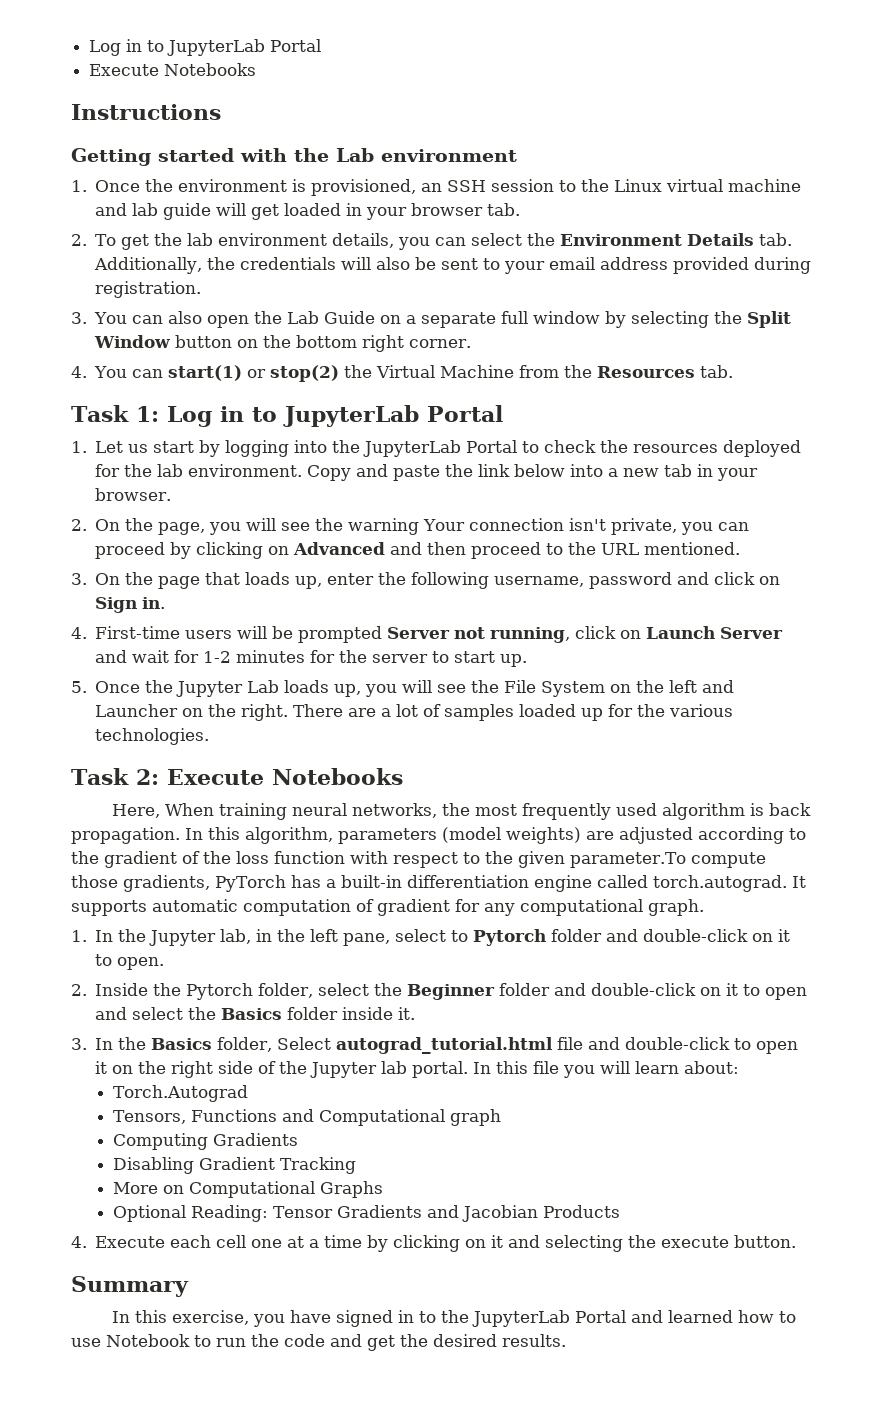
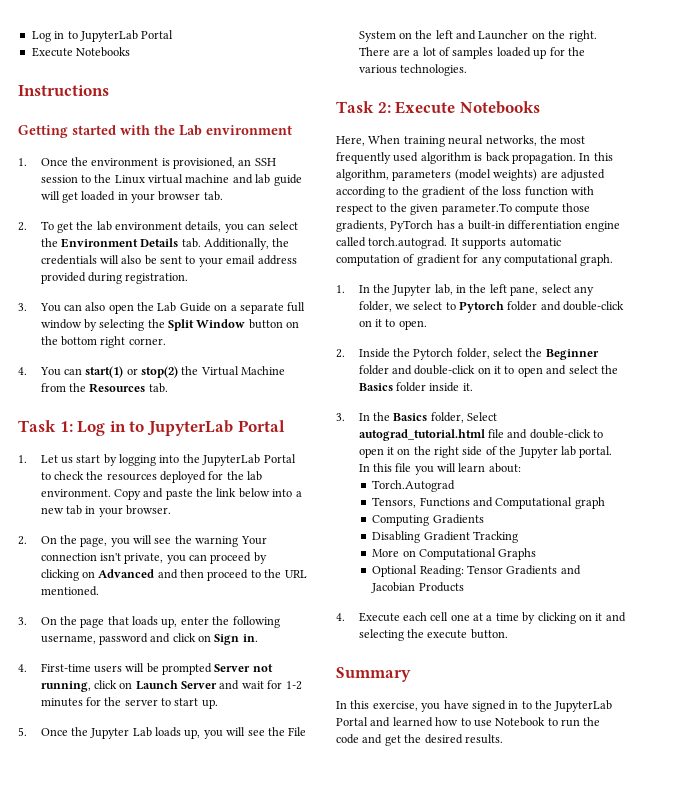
- 1. In the Jupyter lab, in the left pane, select to Pytorch folder and double-click on it to open.
+ 1. In the Jupyter lab, in the left pane, select any folder, we select to Pytorch folder and double-click on it to open.

